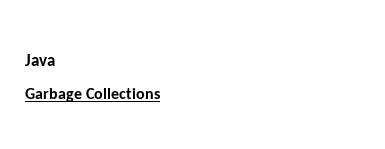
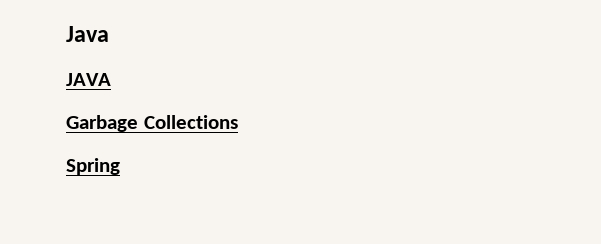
+ JAVA
+ Spring

